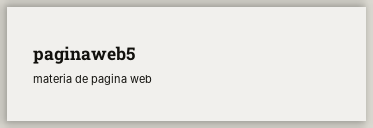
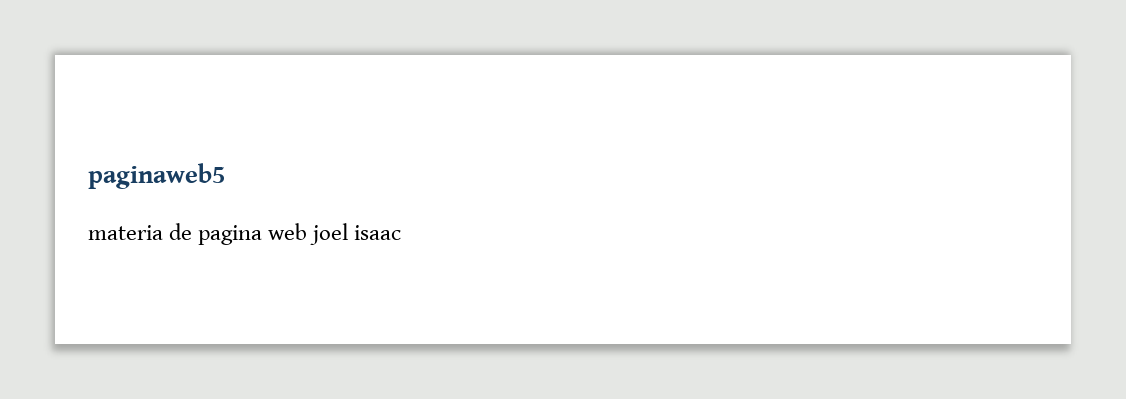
- materia de pagina web
+ materia de pagina web joel isaac

